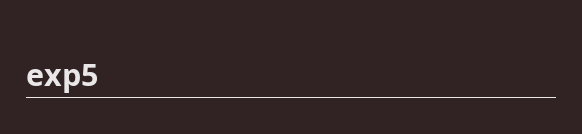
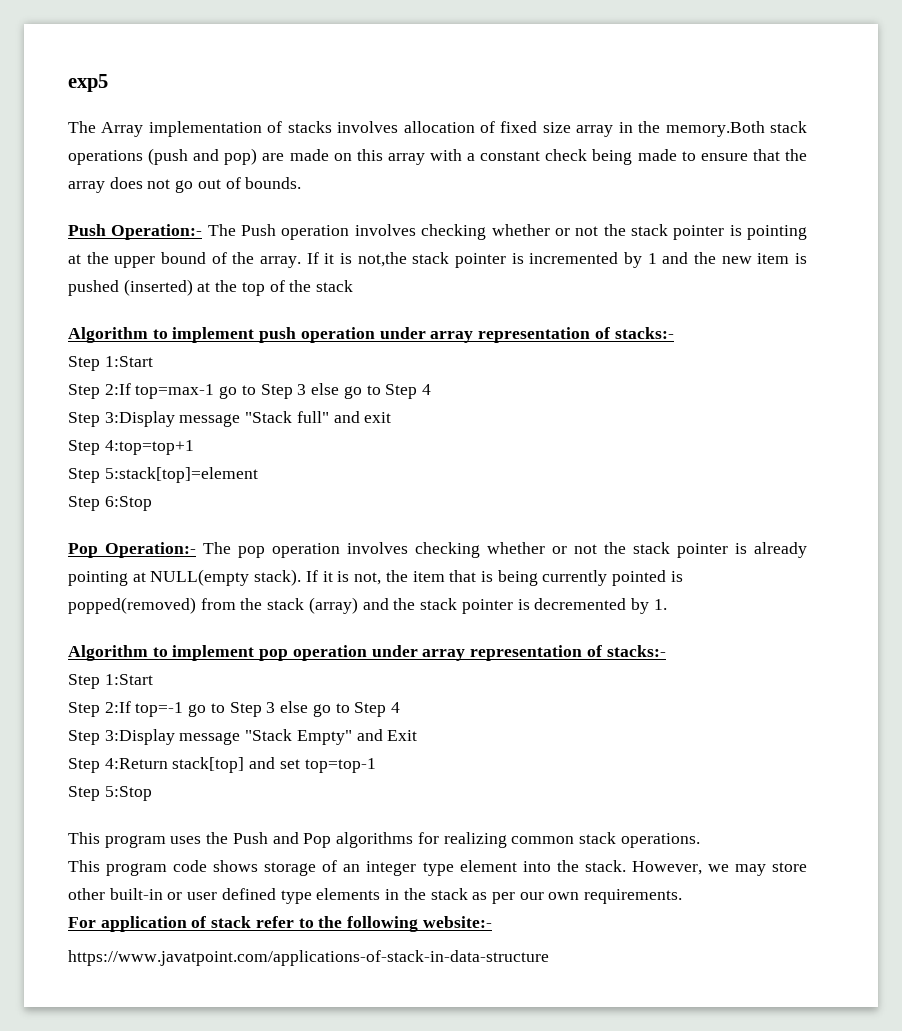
+ The Array implementation of stacks involves allocation of fixed size array in the memory.Both stack operations (push and pop) are made on this array with a constant check being made to ensure that the array does not go out of bounds.
+ Push Operation:- The Push operation involves checking whether or not the stack pointer is pointing at the upper bound of the array. If it is not,the stack pointer is incremented by 1 and the new item is pushed (inserted) at the top of the stack
+ Algorithm to implement push operation under array representation of stacks:-
+ Step 1:Start
+ Step 2:If top=max-1 go to Step 3 else go to Step 4
+ Step 3:Display message "Stack full" and exit
+ Step 4:top=top+1
+ Step 5:stack[top]=element
+ Step 6:Stop
+ Pop Operation:- The pop operation involves checking whether or not the stack pointer is already pointing at NULL(empty stack). If it is not, the item that is being currently pointed is popped(removed) from the stack (array) and the stack pointer is decremented by 1.
+ Algorithm to implement pop operation under array representation of stacks:-
+ Step 1:Start
+ Step 2:If top=-1 go to Step 3 else go to Step 4
+ Step 3:Display message "Stack Empty" and Exit
+ Step 4:Return stack[top] and set top=top-1
+ Step 5:Stop
+ This program uses the Push and Pop algorithms for realizing common stack operations.
+ This program code shows storage of an integer type element into the stack. However, we may store other built-in or user defined type elements in the stack as per our own requirements.
+ For application of stack refer to the following website:-
+ https://www.javatpoint.com/applications-of-stack-in-data-structure

